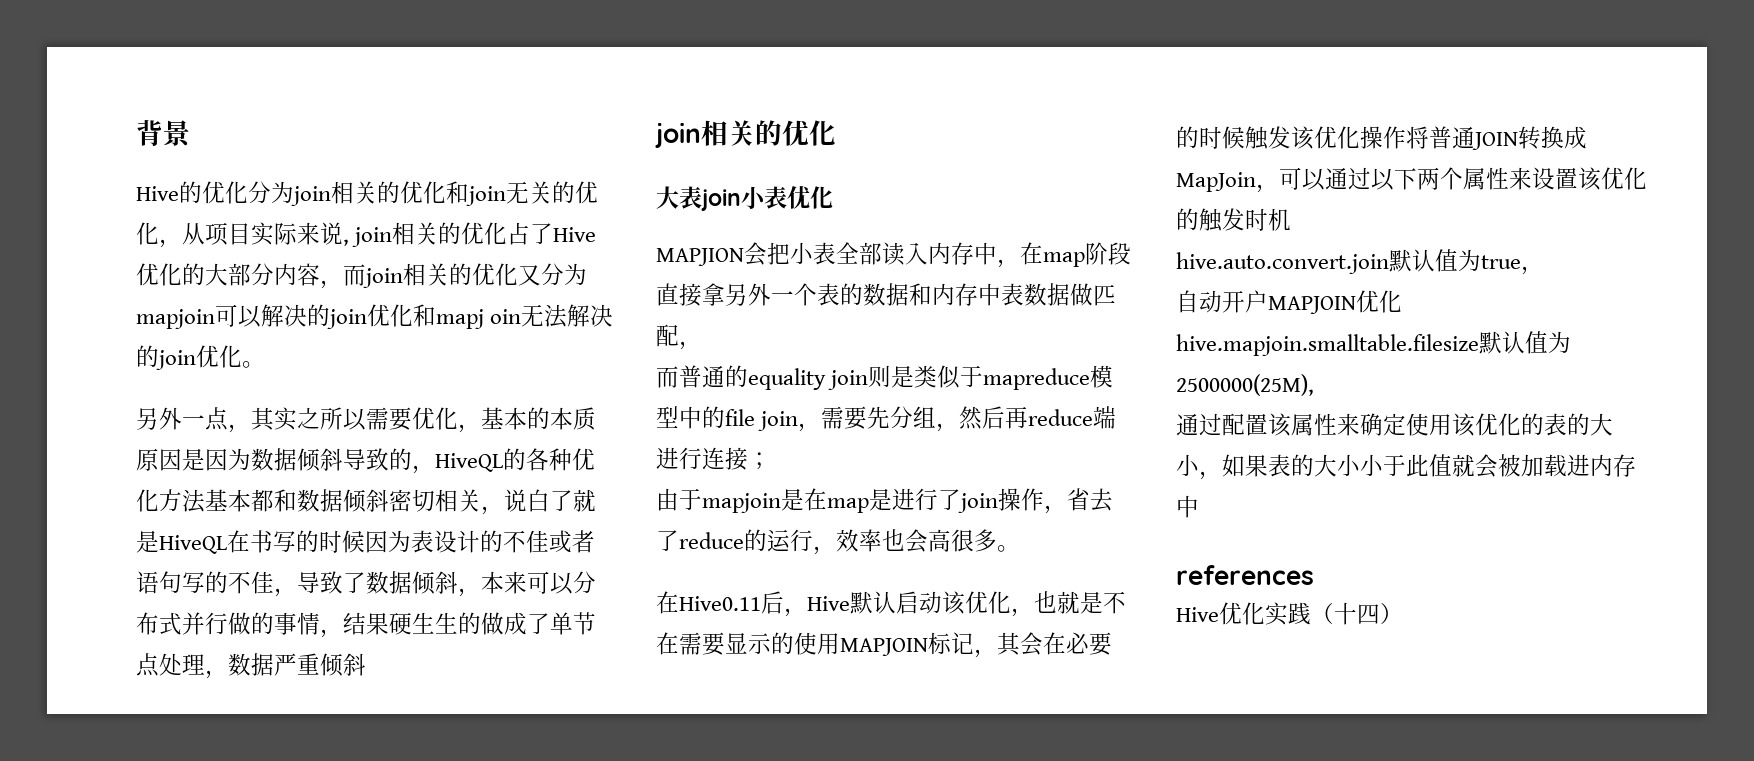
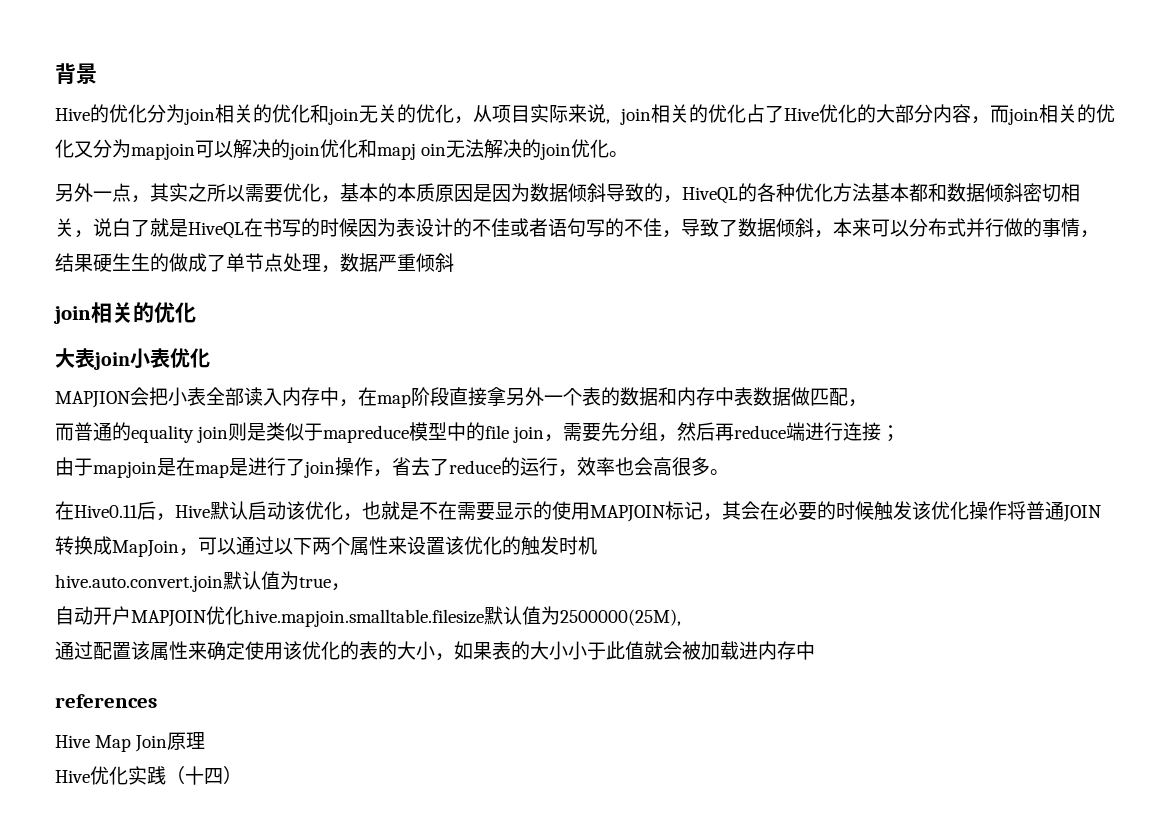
+ Hive Map Join原理

